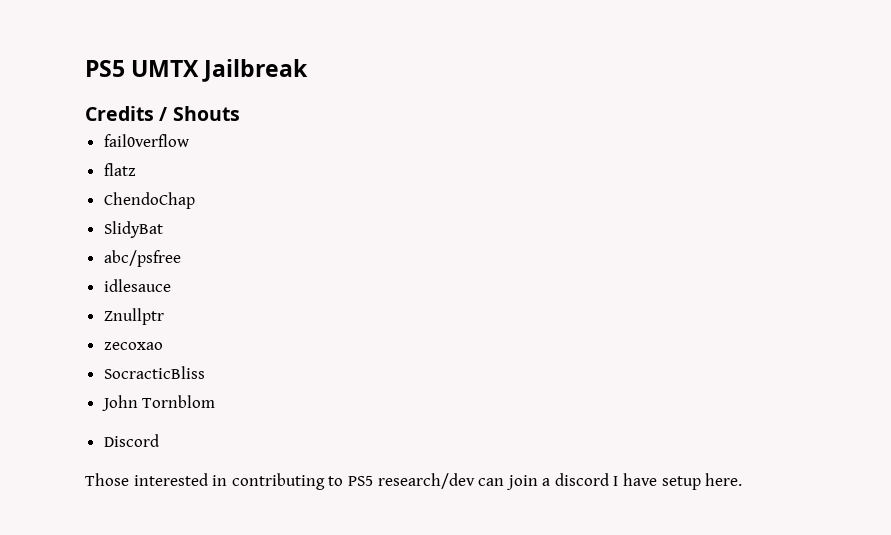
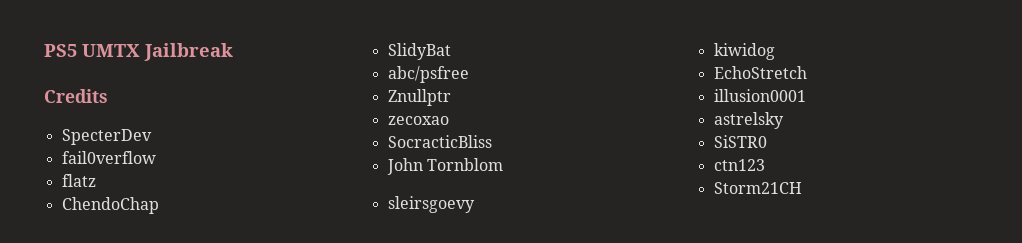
- Credits / Shouts
+ Credits
+ SpecterDev
- idlesauce
- Discord
- Those interested in contributing to PS5 research/dev can join a discord I have setup here.
+ sleirsgoevy
+ kiwidog
+ EchoStretch
+ illusion0001
+ astrelsky
+ SiSTR0
+ ctn123
+ Storm21CH

